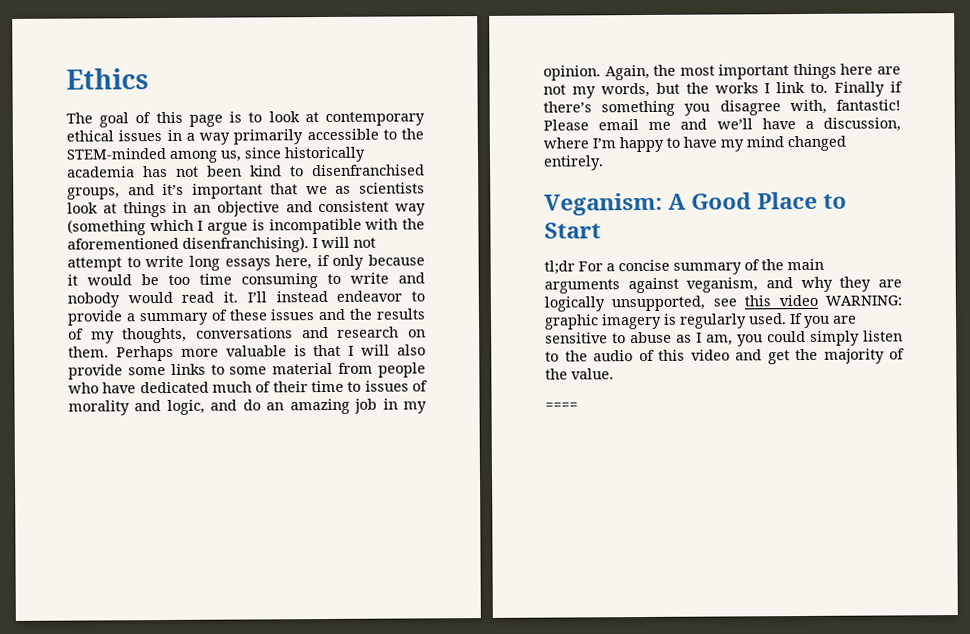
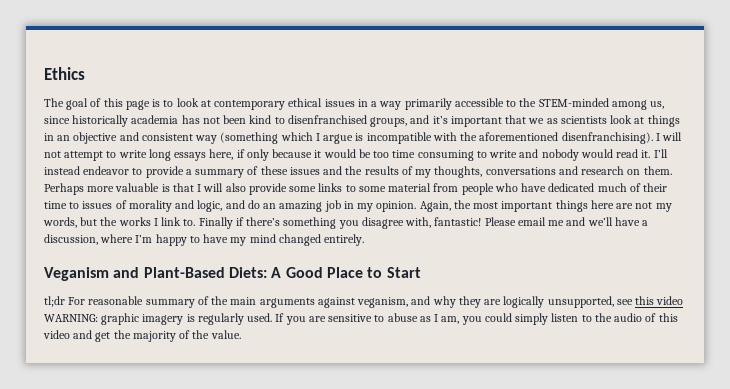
- Veganism: A Good Place to Start
+ Veganism and Plant-Based Diets: A Good Place to Start
- tl;dr For a concise summary of the main arguments against veganism, and why they are logically unsupported, see this video WARNING: graphic imagery is regularly used.
+ tl;dr For reasonable summary of the main arguments against veganism, and why they are logically unsupported, see this video WARNING: graphic imagery is regularly used.
- ====

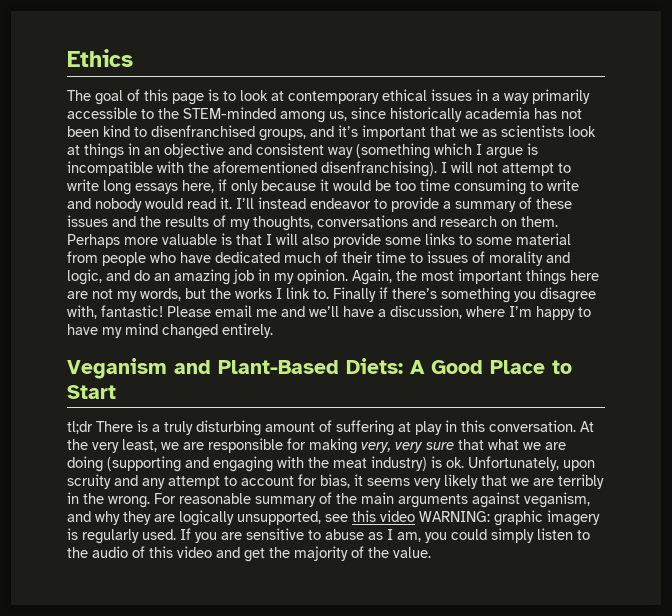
- tl;dr For reasonable summary of the main arguments against veganism, and why they are logically unsupported, see this video WARNING: graphic imagery is regularly used.
+ tl;dr There is a truly disturbing amount of suffering at play in this conversation. At the very least, we are responsible for making very, very sure that what we are doing (supporting and engaging with the meat industry) is ok. Unfortunately, upon scruity and any attempt to account for bias, it seems very likely that we are terribly in the wrong. For reasonable summary of the main arguments against veganism, and why they are logically unsupported, see this video WARNING: graphic imagery is regularly used.

